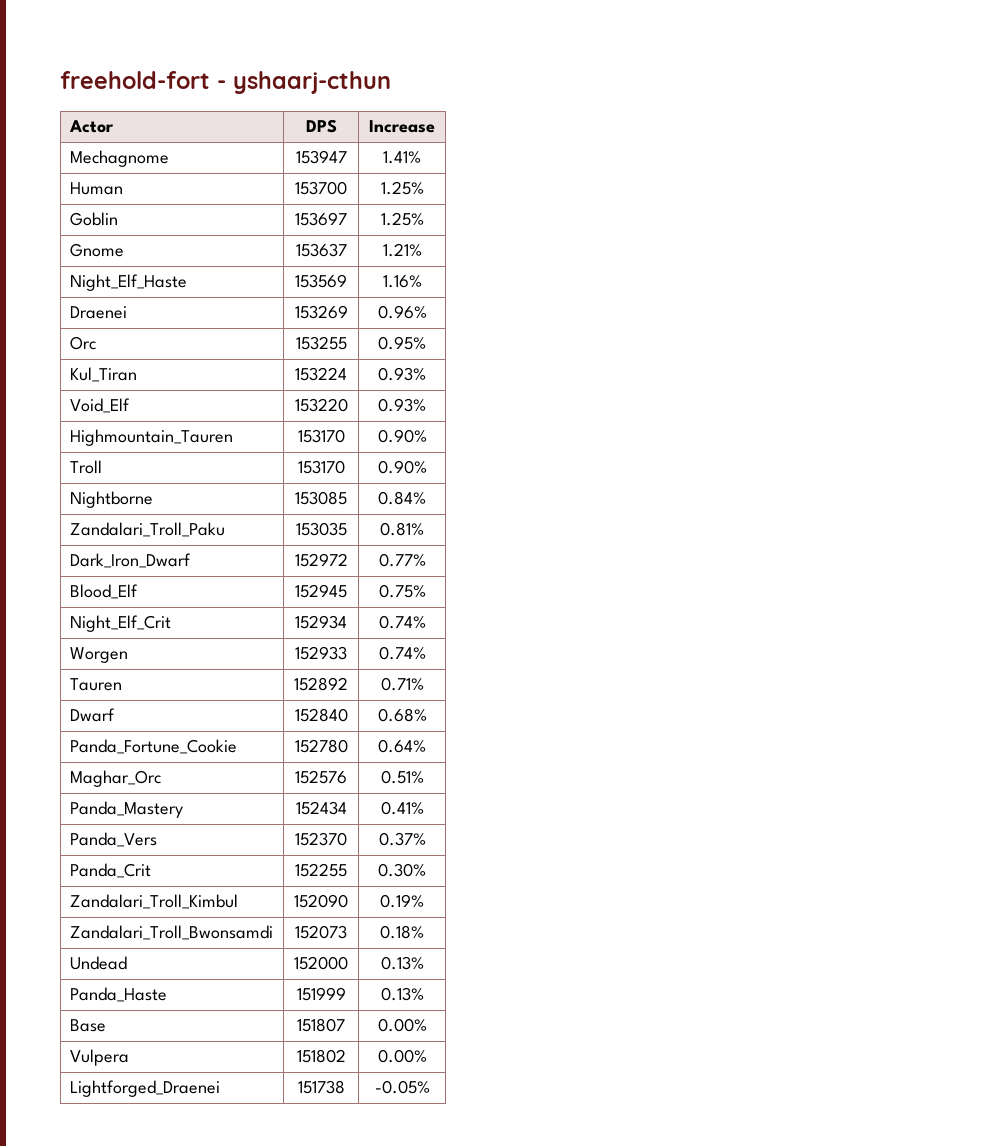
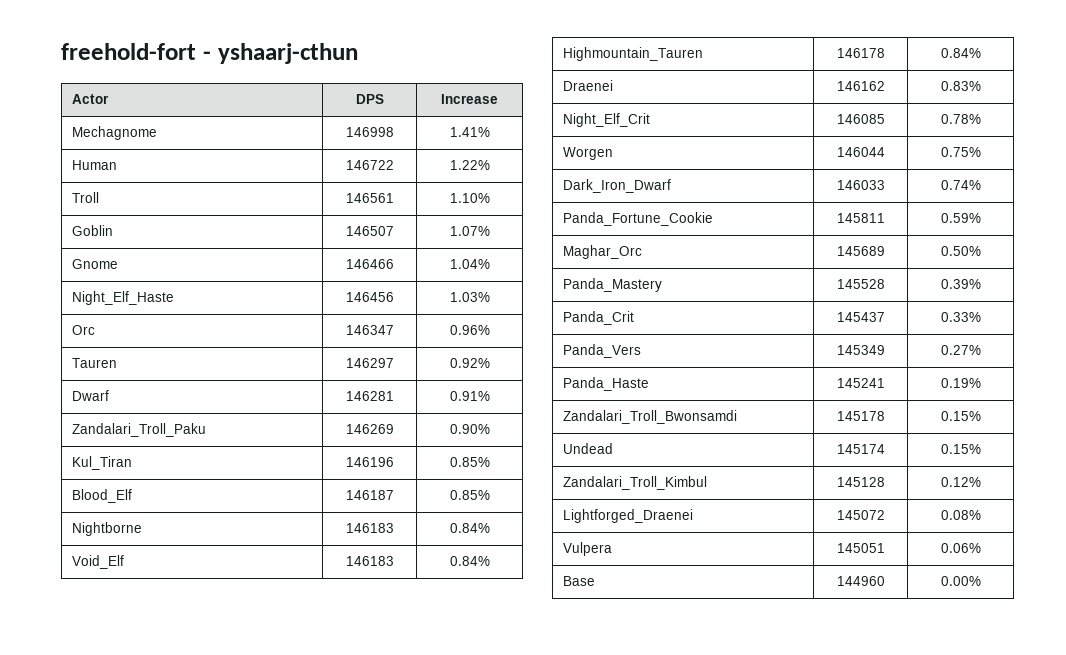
- Mechagnome | 153947 | 1.41%
+ Mechagnome | 146998 | 1.41%
- Human | 153700 | 1.25%
+ Human | 146722 | 1.22%
+ Troll | 146561 | 1.10%
- Goblin | 153697 | 1.25%
+ Goblin | 146507 | 1.07%
- Gnome | 153637 | 1.21%
+ Gnome | 146466 | 1.04%
- Night_Elf_Haste | 153569 | 1.16%
- Draenei | 153269 | 0.96%
- Orc | 153255 | 0.95%
- Kul_Tiran | 153224 | 0.93%
- Void_Elf | 153220 | 0.93%
- Highmountain_Tauren | 153170 | 0.90%
- Troll | 153170 | 0.90%
- Nightborne | 153085 | 0.84%
- Zandalari_Troll_Paku | 153035 | 0.81%
- Dark_Iron_Dwarf | 152972 | 0.77%
- Blood_Elf | 152945 | 0.75%
- Night_Elf_Crit | 152934 | 0.74%
- Worgen | 152933 | 0.74%
- Tauren | 152892 | 0.71%
- Dwarf | 152840 | 0.68%
+ Night_Elf_Haste | 146456 | 1.03%
+ Orc | 146347 | 0.96%
+ Tauren | 146297 | 0.92%
+ Dwarf | 146281 | 0.91%
+ Zandalari_Troll_Paku | 146269 | 0.90%
+ Kul_Tiran | 146196 | 0.85%
+ Blood_Elf | 146187 | 0.85%
+ Nightborne | 146183 | 0.84%
+ Void_Elf | 146183 | 0.84%
+ Highmountain_Tauren | 146178 | 0.84%
+ Draenei | 146162 | 0.83%
+ Night_Elf_Crit | 146085 | 0.78%
+ Worgen | 146044 | 0.75%
+ Dark_Iron_Dwarf | 146033 | 0.74%
- Panda_Fortune_Cookie | 152780 | 0.64%
+ Panda_Fortune_Cookie | 145811 | 0.59%
- Maghar_Orc | 152576 | 0.51%
+ Maghar_Orc | 145689 | 0.50%
- Panda_Mastery | 152434 | 0.41%
- Panda_Vers | 152370 | 0.37%
- Panda_Crit | 152255 | 0.30%
- Zandalari_Troll_Kimbul | 152090 | 0.19%
+ Panda_Mastery | 145528 | 0.39%
+ Panda_Crit | 145437 | 0.33%
+ Panda_Vers | 145349 | 0.27%
+ Panda_Haste | 145241 | 0.19%
- Zandalari_Troll_Bwonsamdi | 152073 | 0.18%
+ Zandalari_Troll_Bwonsamdi | 145178 | 0.15%
- Undead | 152000 | 0.13%
- Panda_Haste | 151999 | 0.13%
+ Undead | 145174 | 0.15%
+ Zandalari_Troll_Kimbul | 145128 | 0.12%
+ Lightforged_Draenei | 145072 | 0.08%
+ Vulpera | 145051 | 0.06%
- Base | 151807 | 0.00%
- Vulpera | 151802 | 0.00%
- Lightforged_Draenei | 151738 | -0.05%
+ Base | 144960 | 0.00%

